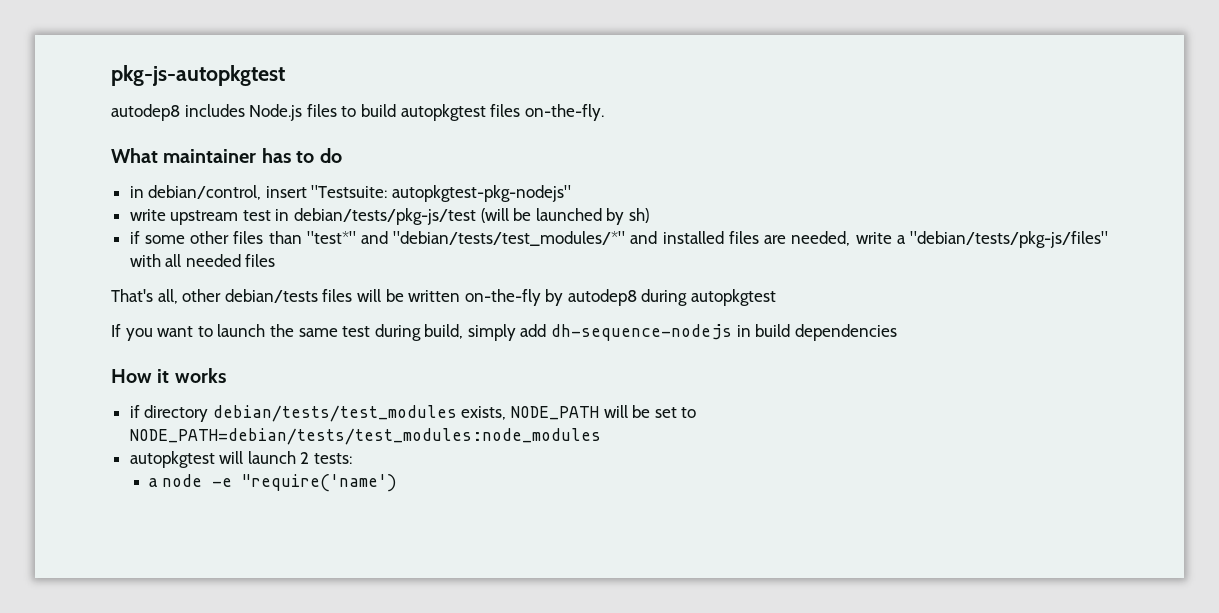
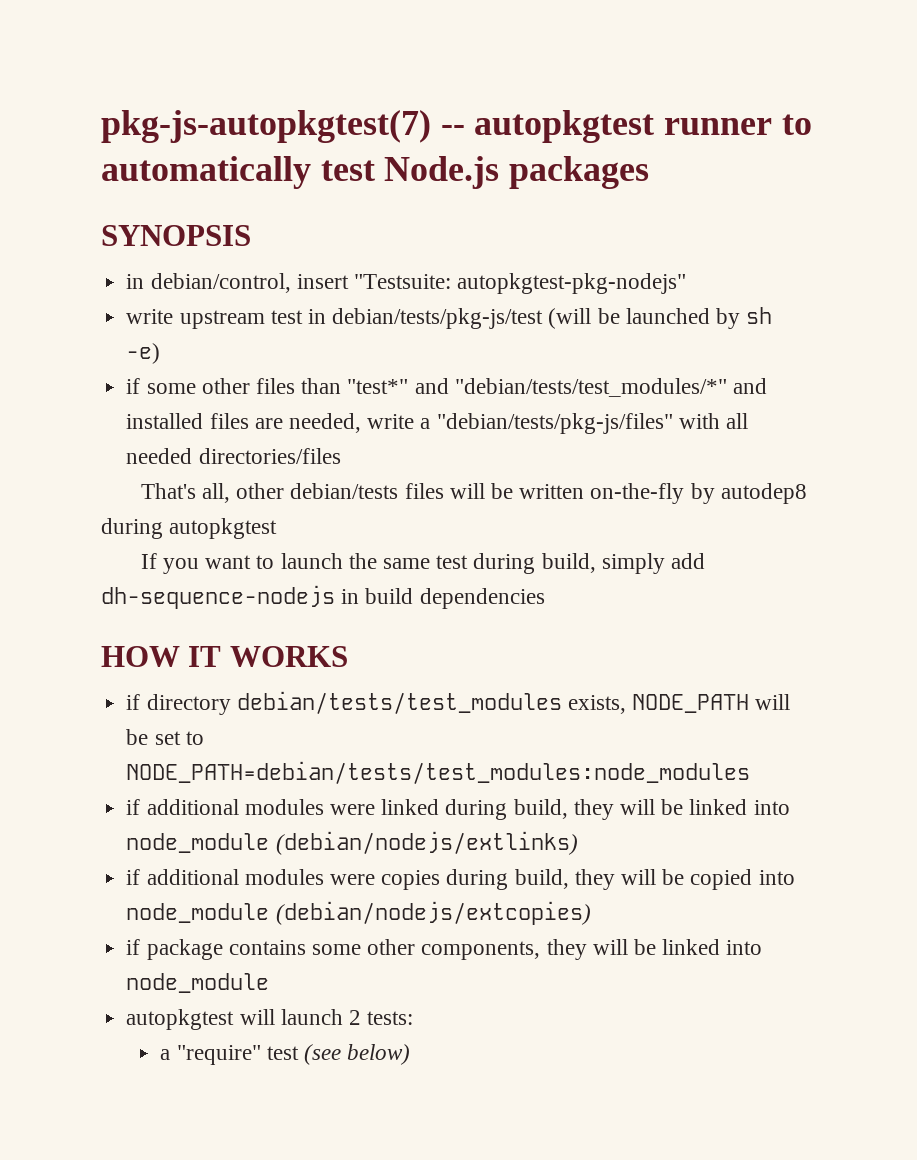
- pkg-js-autopkgtest
- autodep8 includes Node.js files to build autopkgtest files on-the-fly.
- What maintainer has to do
+ pkg-js-autopkgtest(7) -- autopkgtest runner to automatically test Node.js packages
+ SYNOPSIS
- write upstream test in debian/tests/pkg-js/test (will be launched by sh)
+ write upstream test in debian/tests/pkg-js/test (will be launched by sh -e)
- if some other files than "test*" and "debian/tests/test_modules/*" and installed files are needed, write a "debian/tests/pkg-js/files" with all needed files
+ if some other files than "test*" and "debian/tests/test_modules/*" and installed files are needed, write a "debian/tests/pkg-js/files" with all needed directories/files
- How it works
+ HOW IT WORKS
+ if additional modules were linked during build, they will be linked into node_module (debian/nodejs/extlinks)
+ if additional modules were copies during build, they will be copied into node_module (debian/nodejs/extcopies)
+ if package contains some other components, they will be linked into node_module
- a node -e "require('name')
+ a "require" test (see below)

